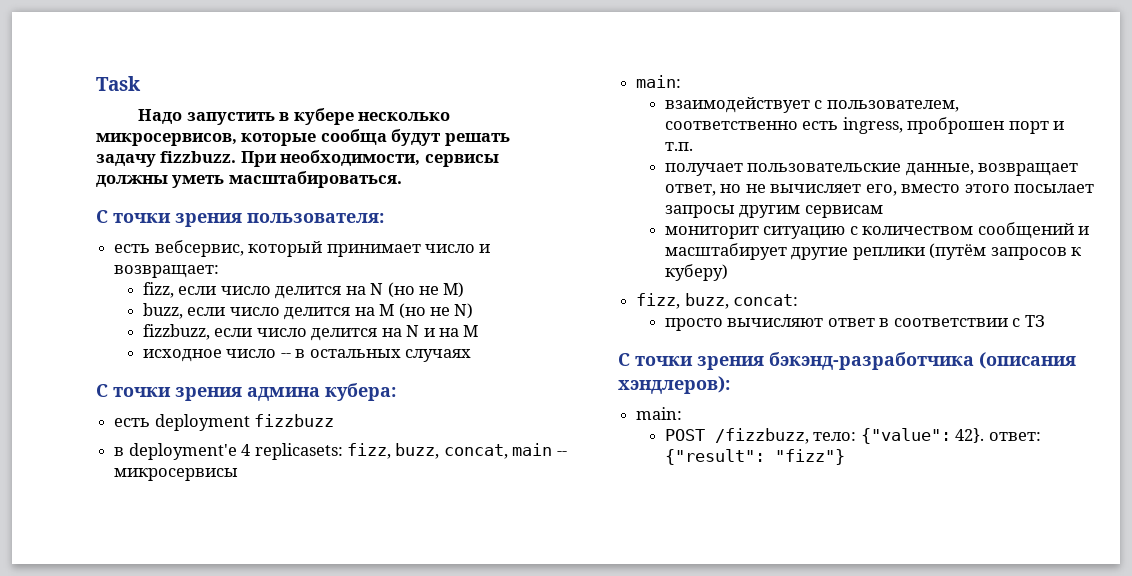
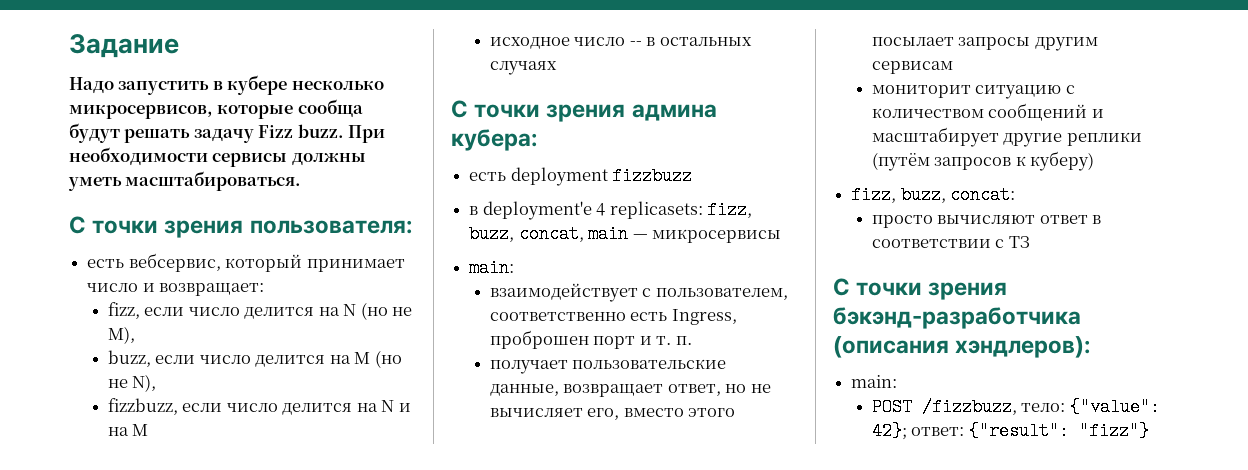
- Task
+ Задание
- Надо запустить в кубере несколько микросервисов, которые сообща будут решать задачу fizzbuzz. При необходимости, сервисы должны уметь масштабироваться.
+ Надо запустить в кубере несколько микросервисов, которые сообща будут решать задачу Fizz buzz. При необходимости сервисы должны уметь масштабироваться.
- fizz, если число делится на N (но не M)
+ fizz, если число делится на N (но не M),
- buzz, если число делится на M (но не N)
+ buzz, если число делится на M (но не N),
- в deployment'е 4 replicasets: fizz, buzz, concat, main -- микросервисы
+ в deployment'е 4 replicasets: fizz, buzz, concat, main — микросервисы
- взаимодействует с пользователем, соответственно есть ingress, проброшен порт и т.п.
+ взаимодействует с пользователем, соответственно есть Ingress, проброшен порт и т. п.
- POST /fizzbuzz, тело: {"value": 42}. ответ: {"result": "fizz"}
+ POST /fizzbuzz, тело: {"value": 42}; ответ: {"result": "fizz"}

